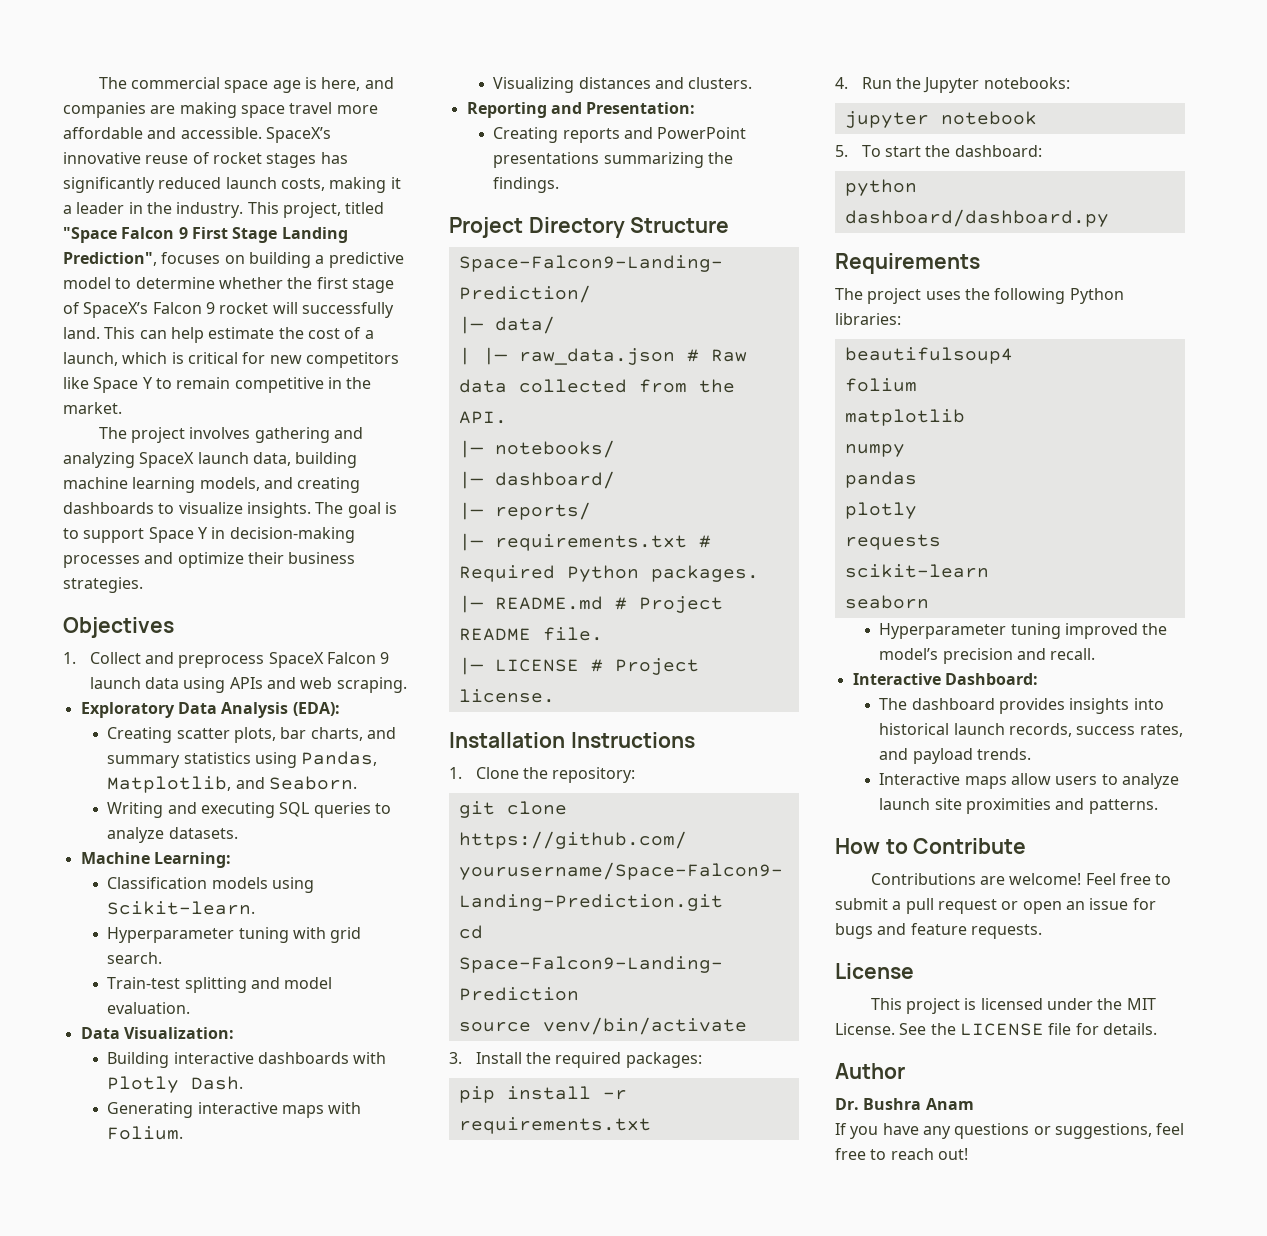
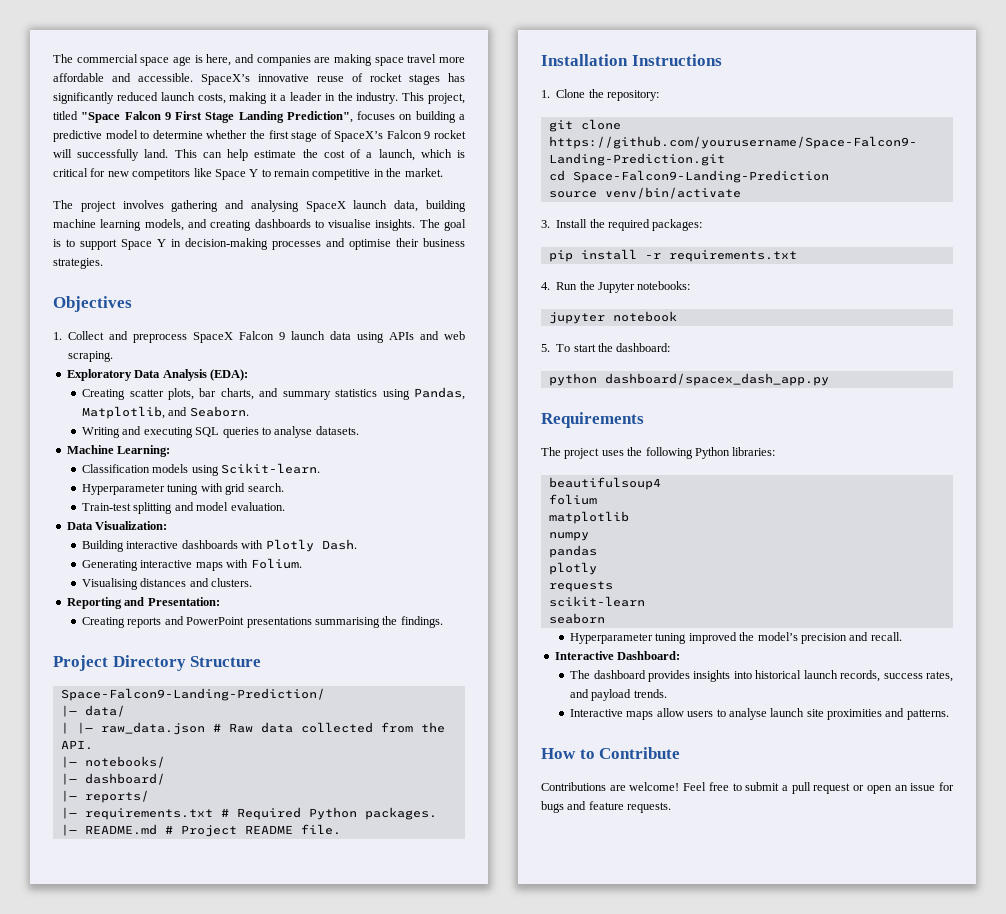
- The project involves gathering and analyzing SpaceX launch data, building machine learning models, and creating dashboards to visualize insights.
+ The project involves gathering and analysing SpaceX launch data, building machine learning models, and creating dashboards to visualise insights.
- The goal is to support Space Y in decision-making processes and optimize their business strategies.
+ The goal is to support Space Y in decision-making processes and optimise their business strategies.
- Writing and executing SQL queries to analyze datasets.
+ Writing and executing SQL queries to analyse datasets.
- Visualizing distances and clusters.
+ Visualising distances and clusters.
- Creating reports and PowerPoint presentations summarizing the findings.
+ Creating reports and PowerPoint presentations summarising the findings.
- |— LICENSE # Project license.
- python dashboard/dashboard.py
+ python dashboard/spacex_dash_app.py
- Interactive maps allow users to analyze launch site proximities and patterns.
+ Interactive maps allow users to analyse launch site proximities and patterns.
- License
- This project is licensed under the MIT License. See the LICENSE file for details.
- Author
- Dr. Bushra Anam
- If you have any questions or suggestions, feel free to reach out!

